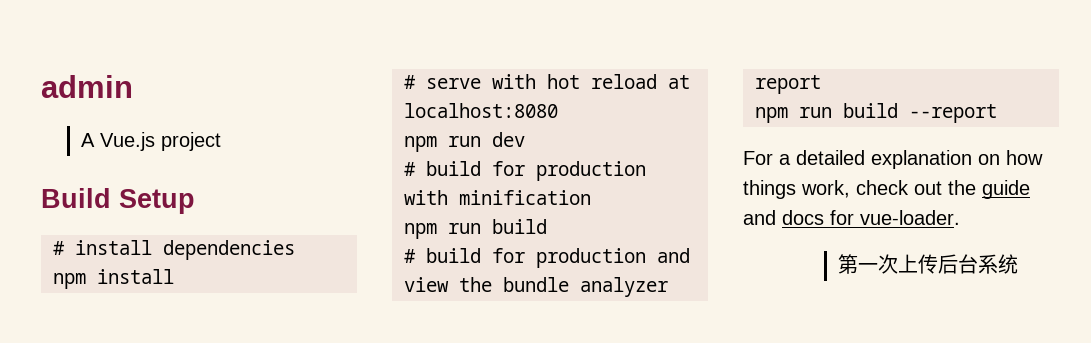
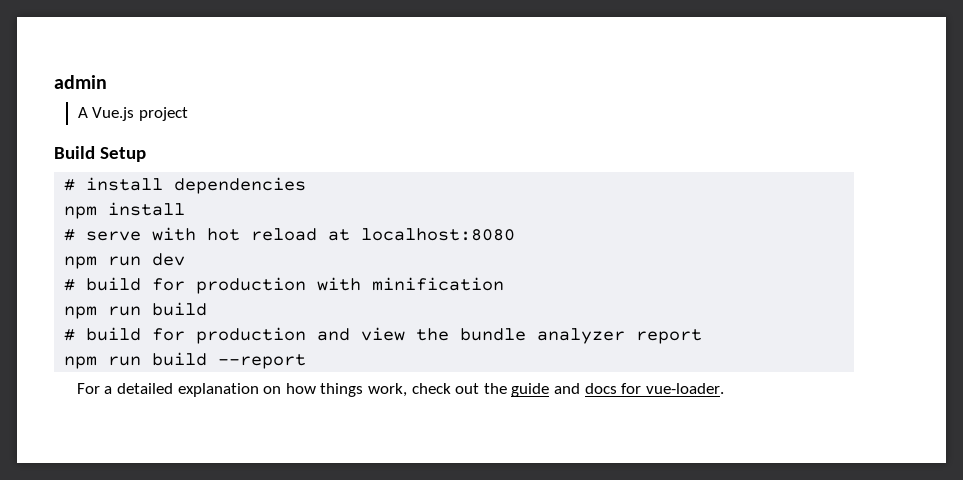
- 第一次上传后台系统

